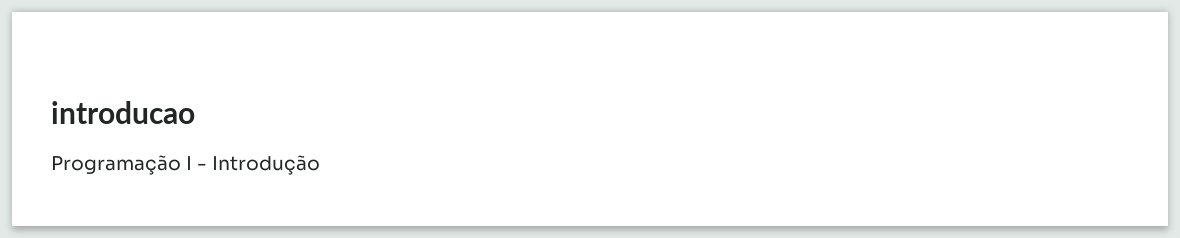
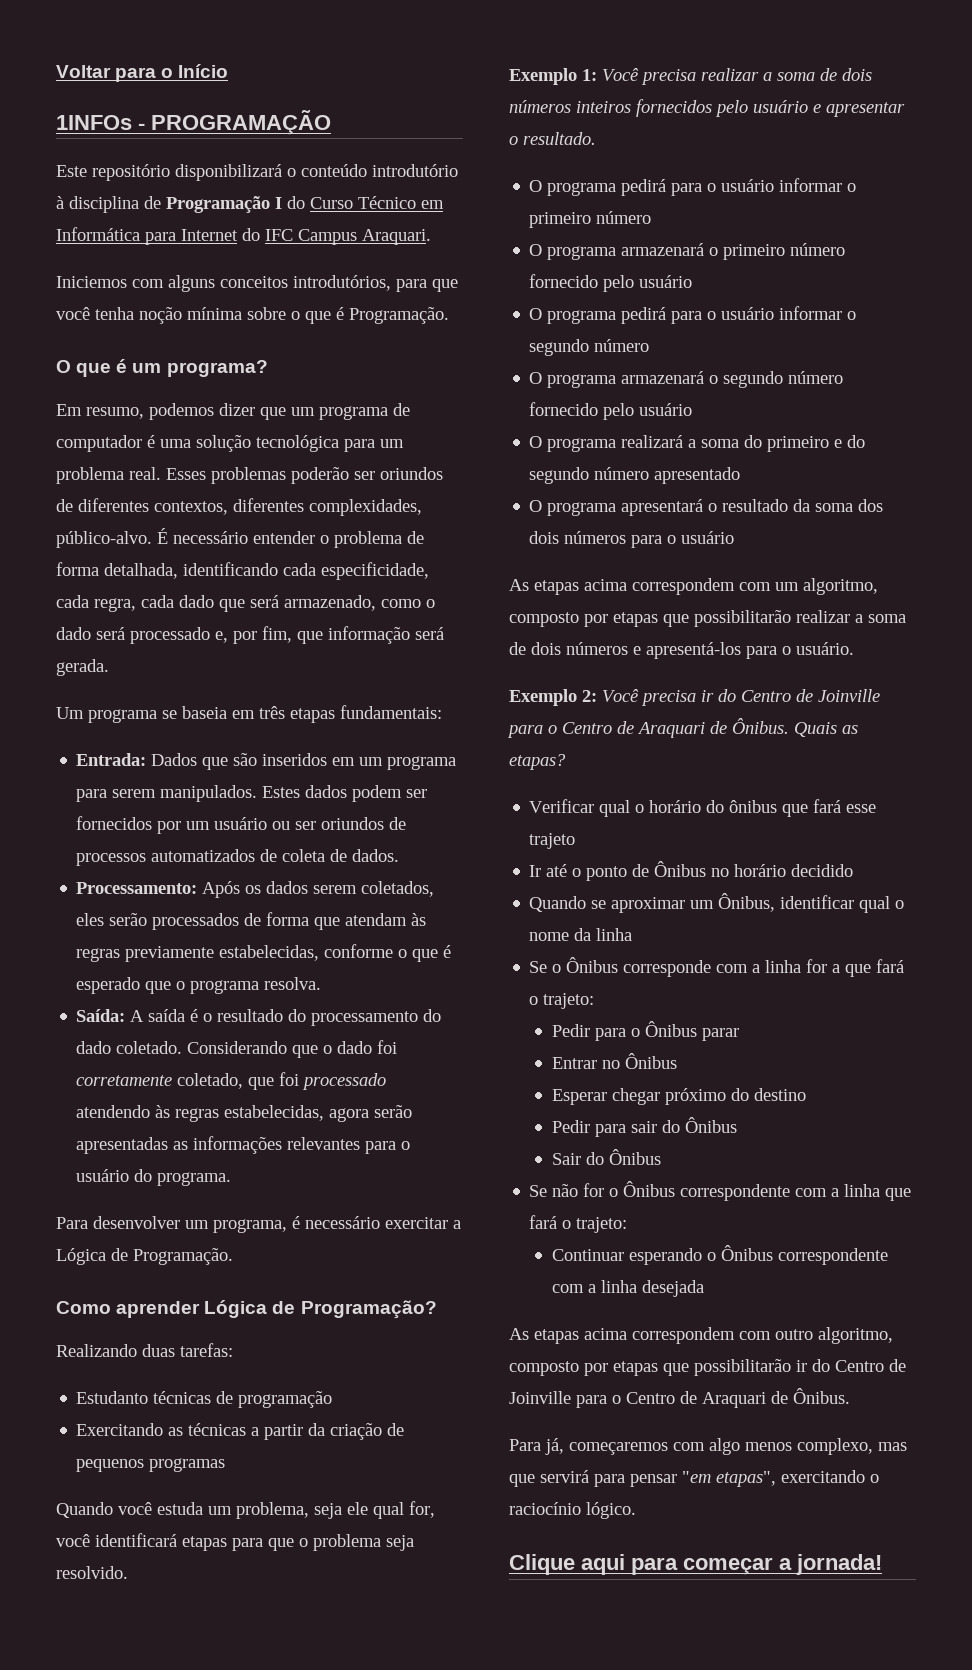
- introducao
- Programação I - Introdução
+ Voltar para o Início
+ 1INFOs - PROGRAMAÇÃO
+ Este repositório disponibilizará o conteúdo introdutório à disciplina de Programação I do Curso Técnico em Informática para Internet do IFC Campus Araquari.
+ Iniciemos com alguns conceitos introdutórios, para que você tenha noção mínima sobre o que é Programação.
+ O que é um programa?
+ Em resumo, podemos dizer que um programa de computador é uma solução tecnológica para um problema real. Esses problemas poderão ser oriundos de diferentes contextos, diferentes complexidades, público-alvo. É necessário entender o problema de forma detalhada, identificando cada especificidade, cada regra, cada dado que será armazenado, como o dado será processado e, por fim, que informação será gerada.
+ Um programa se baseia em três etapas fundamentais:
+ Entrada: Dados que são inseridos em um programa para serem manipulados. Estes dados podem ser fornecidos por um usuário ou ser oriundos de processos automatizados de coleta de dados.
+ Processamento: Após os dados serem coletados, eles serão processados de forma que atendam às regras previamente estabelecidas, conforme o que é esperado que o programa resolva.
+ Saída: A saída é o resultado do processamento do dado coletado. Considerando que o dado foi corretamente coletado, que foi processado atendendo às regras estabelecidas, agora serão apresentadas as informações relevantes para o usuário do programa.
+ Para desenvolver um programa, é necessário exercitar a Lógica de Programação.
+ Como aprender Lógica de Programação?
+ Realizando duas tarefas:
+ Estudanto técnicas de programação
+ Exercitando as técnicas a partir da criação de pequenos programas
+ Quando você estuda um problema, seja ele qual for, você identificará etapas para que o problema seja resolvido.
+ Exemplo 1: Você precisa realizar a soma de dois números inteiros fornecidos pelo usuário e apresentar o resultado.
+ O programa pedirá para o usuário informar o primeiro número
+ O programa armazenará o primeiro número fornecido pelo usuário
+ O programa pedirá para o usuário informar o segundo número
+ O programa armazenará o segundo número fornecido pelo usuário
+ O programa realizará a soma do primeiro e do segundo número apresentado
+ O programa apresentará o resultado da soma dos dois números para o usuário
+ As etapas acima correspondem com um algoritmo, composto por etapas que possibilitarão realizar a soma de dois números e apresentá-los para o usuário.
+ Exemplo 2: Você precisa ir do Centro de Joinville para o Centro de Araquari de Ônibus. Quais as etapas?
+ Verificar qual o horário do ônibus que fará esse trajeto
+ Ir até o ponto de Ônibus no horário decidido
+ Quando se aproximar um Ônibus, identificar qual o nome da linha
+ Se o Ônibus corresponde com a linha for a que fará o trajeto:
+ Pedir para o Ônibus parar
+ Entrar no Ônibus
+ Esperar chegar próximo do destino
+ Pedir para sair do Ônibus
+ Sair do Ônibus
+ Se não for o Ônibus correspondente com a linha que fará o trajeto:
+ Continuar esperando o Ônibus correspondente com a linha desejada
+ As etapas acima correspondem com outro algoritmo, composto por etapas que possibilitarão ir do Centro de Joinville para o Centro de Araquari de Ônibus.
+ Para já, começaremos com algo menos complexo, mas que servirá para pensar "em etapas", exercitando o raciocínio lógico.
+ Clique aqui para começar a jornada!

